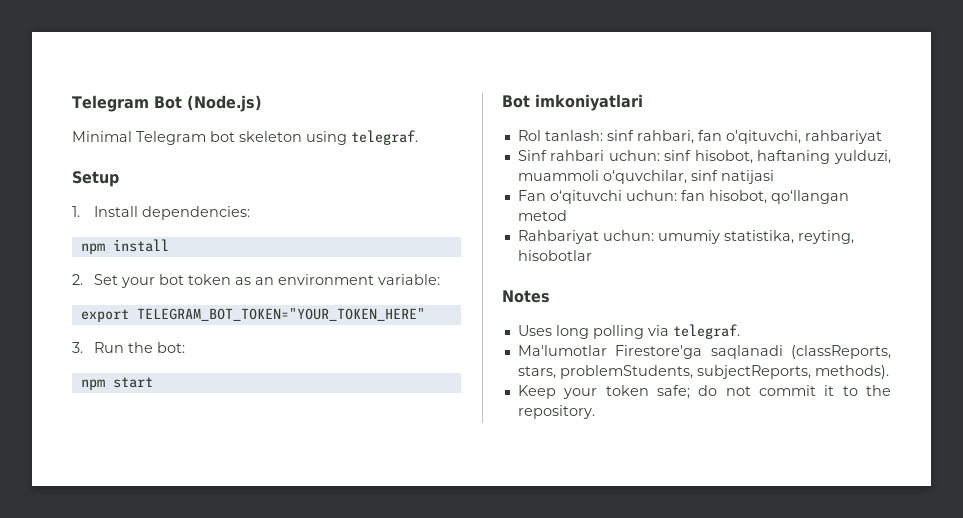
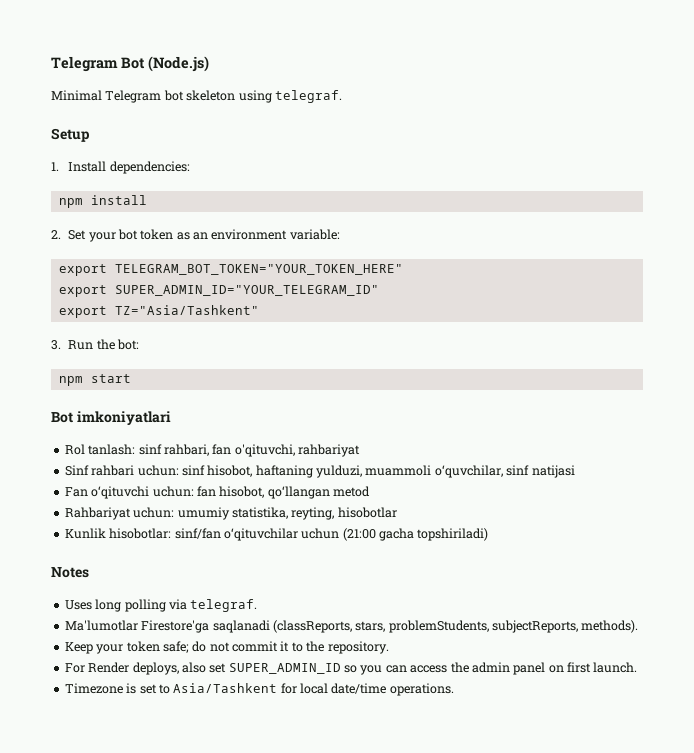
+ export SUPER_ADMIN_ID="YOUR_TELEGRAM_ID"
+ export TZ="Asia/Tashkent"
+ Kunlik hisobotlar: sinf/fan o‘qituvchilar uchun (21:00 gacha topshiriladi)
+ For Render deploys, also set SUPER_ADMIN_ID so you can access the admin panel on first launch.
+ Timezone is set to Asia/Tashkent for local date/time operations.

